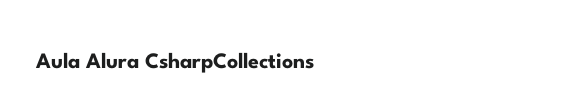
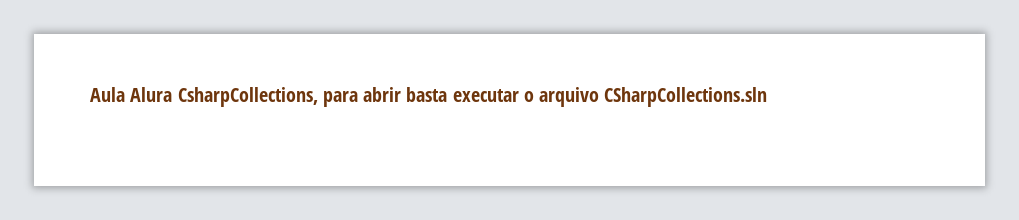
- Aula Alura CsharpCollections
+ Aula Alura CsharpCollections, para abrir basta executar o arquivo CSharpCollections.sln

